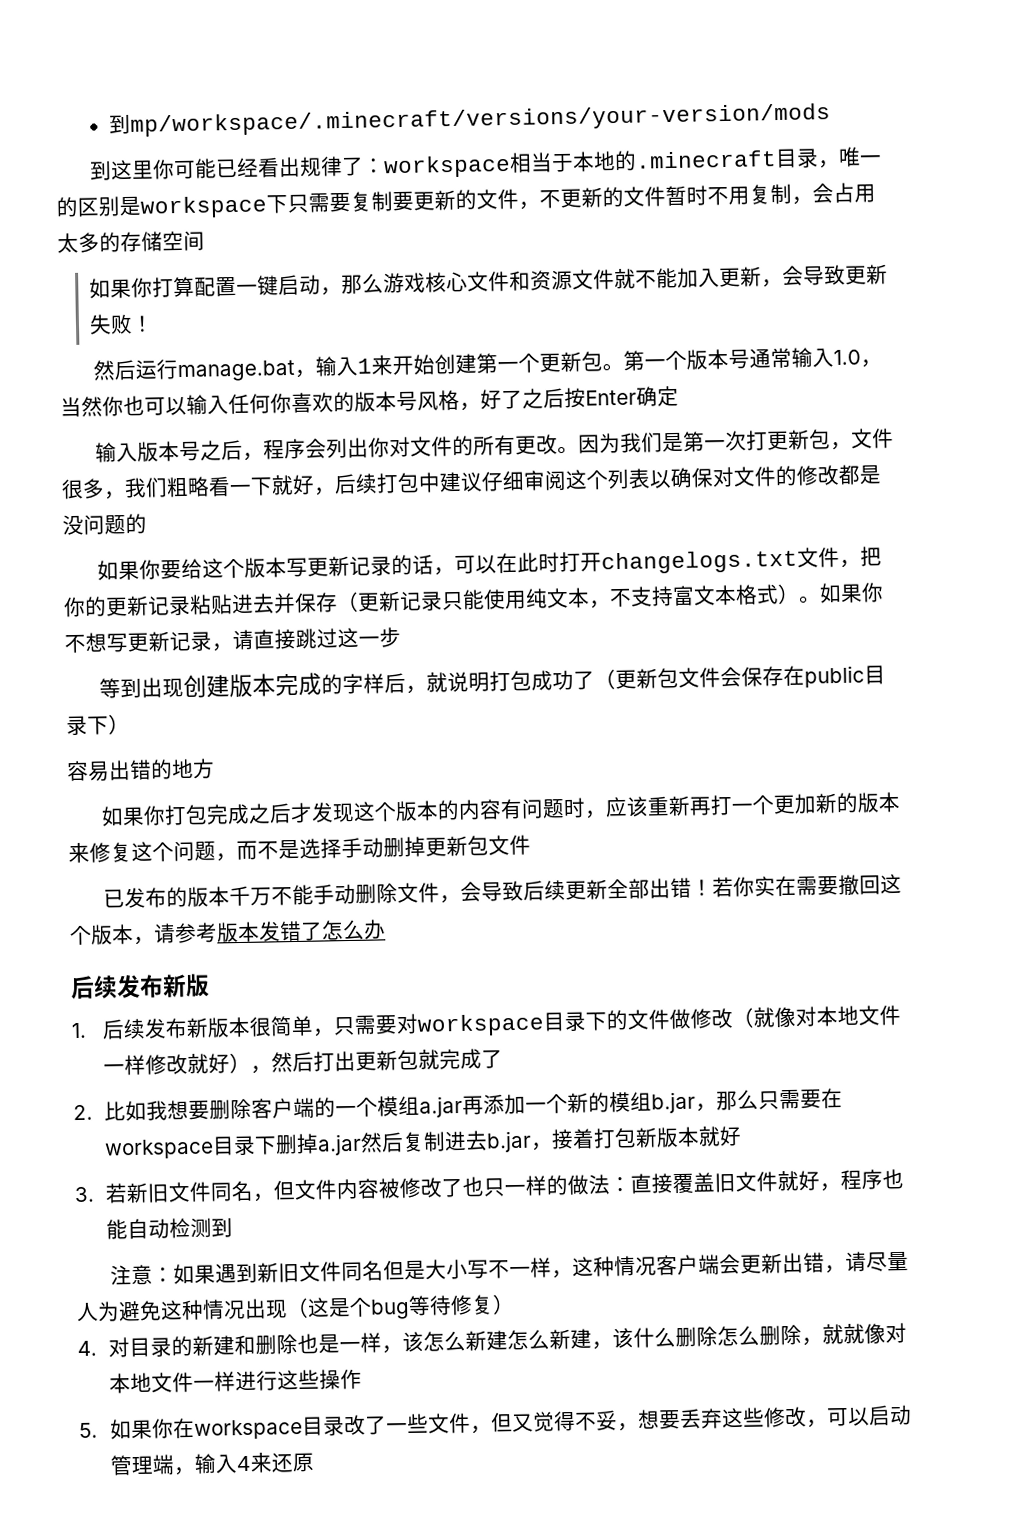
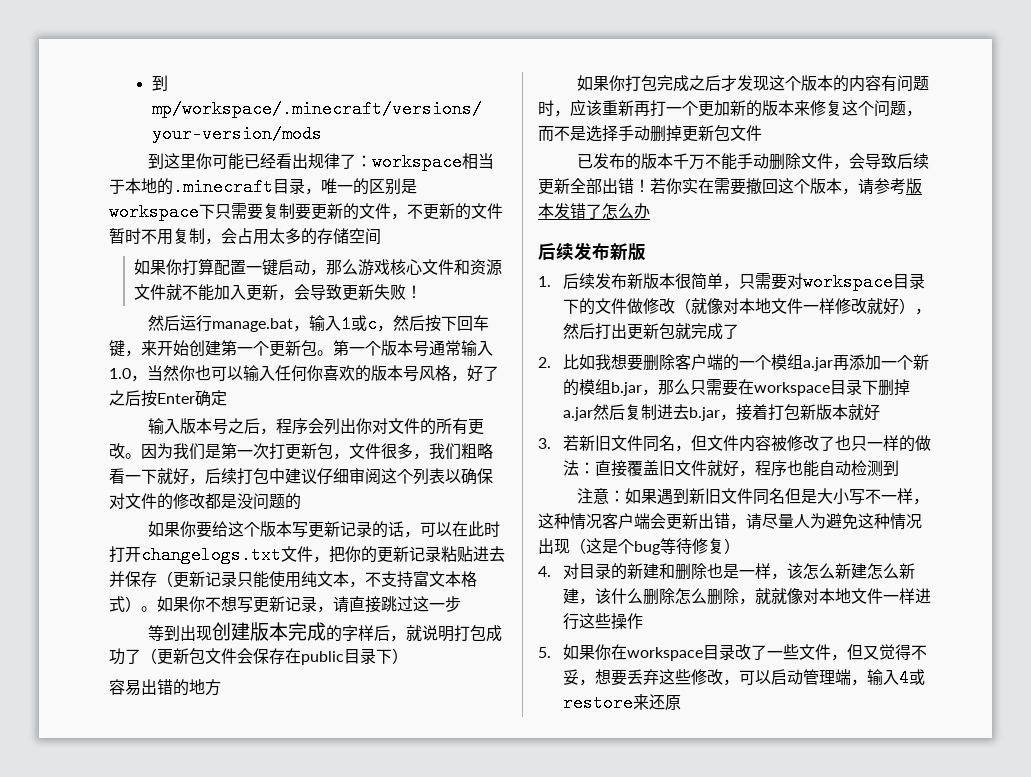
- 然后运行manage.bat，输入1来开始创建第一个更新包。
+ 然后运行manage.bat，输入1或c，然后按下回车键，来开始创建第一个更新包。
- 5.如果你在workspace目录改了一些文件，但又觉得不妥，想要丢弃这些修改，可以启动管理端，输入4来还原
+ 5.如果你在workspace目录改了一些文件，但又觉得不妥，想要丢弃这些修改，可以启动管理端，输入4或restore来还原

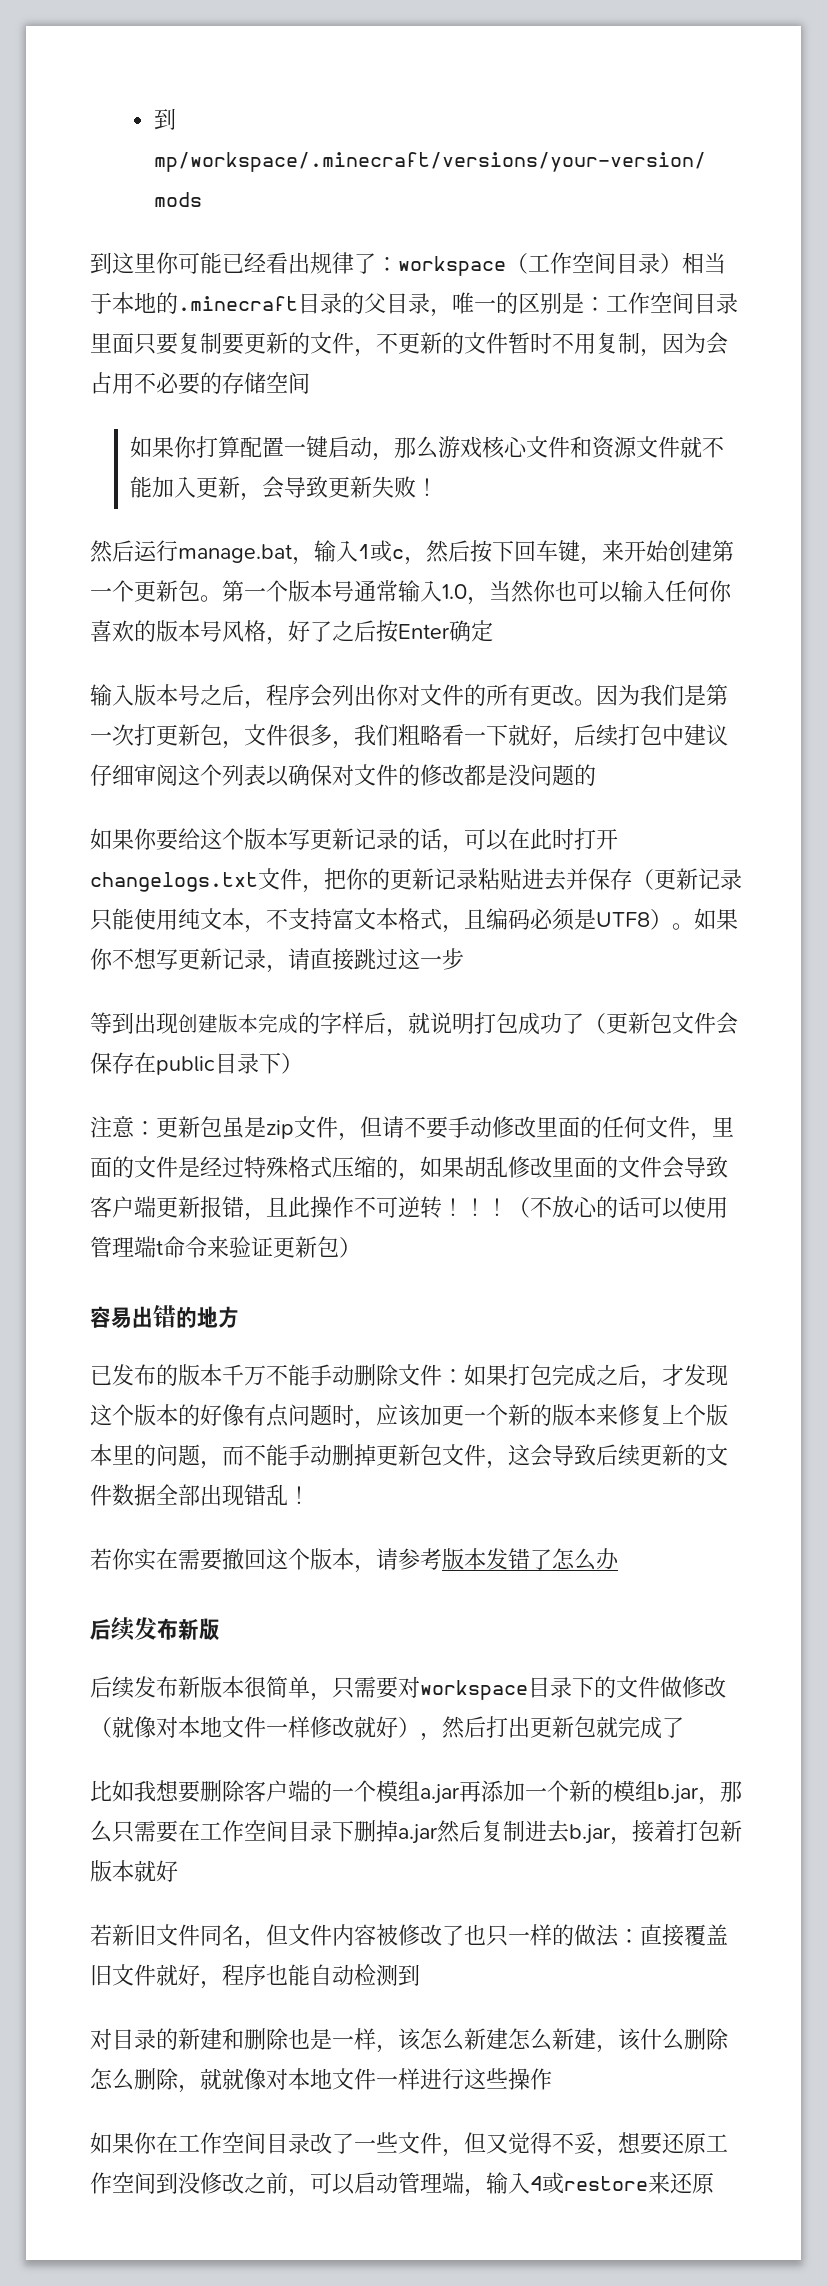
- 到这里你可能已经看出规律了：workspace相当于本地的.minecraft目录，唯一的区别是workspace下只需要复制要更新的文件，不更新的文件暂时不用复制，会占用太多的存储空间
+ 到这里你可能已经看出规律了：workspace（工作空间目录）相当于本地的.minecraft目录的父目录，唯一的区别是：工作空间目录里面只要复制要更新的文件，不更新的文件暂时不用复制，因为会占用不必要的存储空间
- 如果你要给这个版本写更新记录的话，可以在此时打开changelogs.txt文件，把你的更新记录粘贴进去并保存（更新记录只能使用纯文本，不支持富文本格式）。
+ 如果你要给这个版本写更新记录的话，可以在此时打开changelogs.txt文件，把你的更新记录粘贴进去并保存（更新记录只能使用纯文本，不支持富文本格式，且编码必须是UTF8）。
+ 注意：更新包虽是zip文件，但请不要手动修改里面的任何文件，里面的文件是经过特殊格式压缩的，如果胡乱修改里面的文件会导致客户端更新报错，且此操作不可逆转！！！（不放心的话可以使用管理端t命令来验证更新包）
  容易出错的地方
- 如果你打包完成之后才发现这个版本的内容有问题时，应该重新再打一个更加新的版本来修复这个问题，而不是选择手动删掉更新包文件
- 已发布的版本千万不能手动删除文件，会导致后续更新全部出错！若你实在需要撤回这个版本，请参考版本发错了怎么办
+ 已发布的版本千万不能手动删除文件：如果打包完成之后，才发现这个版本的好像有点问题时，应该加更一个新的版本来修复上个版本里的问题，而不能手动删掉更新包文件，这会导致后续更新的文件数据全部出现错乱！
+ 若你实在需要撤回这个版本，请参考版本发错了怎么办
- 1.后续发布新版本很简单，只需要对workspace目录下的文件做修改（就像对本地文件一样修改就好），然后打出更新包就完成了
+ 后续发布新版本很简单，只需要对workspace目录下的文件做修改（就像对本地文件一样修改就好），然后打出更新包就完成了
- 2.比如我想要删除客户端的一个模组a.jar再添加一个新的模组b.jar，那么只需要在workspace目录下删掉a.jar然后复制进去b.jar，接着打包新版本就好
+ 比如我想要删除客户端的一个模组a.jar再添加一个新的模组b.jar，那么只需要在工作空间目录下删掉a.jar然后复制进去b.jar，接着打包新版本就好
- 3.若新旧文件同名，但文件内容被修改了也只一样的做法：直接覆盖旧文件就好，程序也能自动检测到
+ 若新旧文件同名，但文件内容被修改了也只一样的做法：直接覆盖旧文件就好，程序也能自动检测到
- 注意：如果遇到新旧文件同名但是大小写不一样，这种情况客户端会更新出错，请尽量人为避免这种情况出现（这是个bug等待修复）
- 4.对目录的新建和删除也是一样，该怎么新建怎么新建，该什么删除怎么删除，就就像对本地文件一样进行这些操作
+ 对目录的新建和删除也是一样，该怎么新建怎么新建，该什么删除怎么删除，就就像对本地文件一样进行这些操作
- 5.如果你在workspace目录改了一些文件，但又觉得不妥，想要丢弃这些修改，可以启动管理端，输入4或restore来还原
+ 如果你在工作空间目录改了一些文件，但又觉得不妥，想要还原工作空间到没修改之前，可以启动管理端，输入4或restore来还原

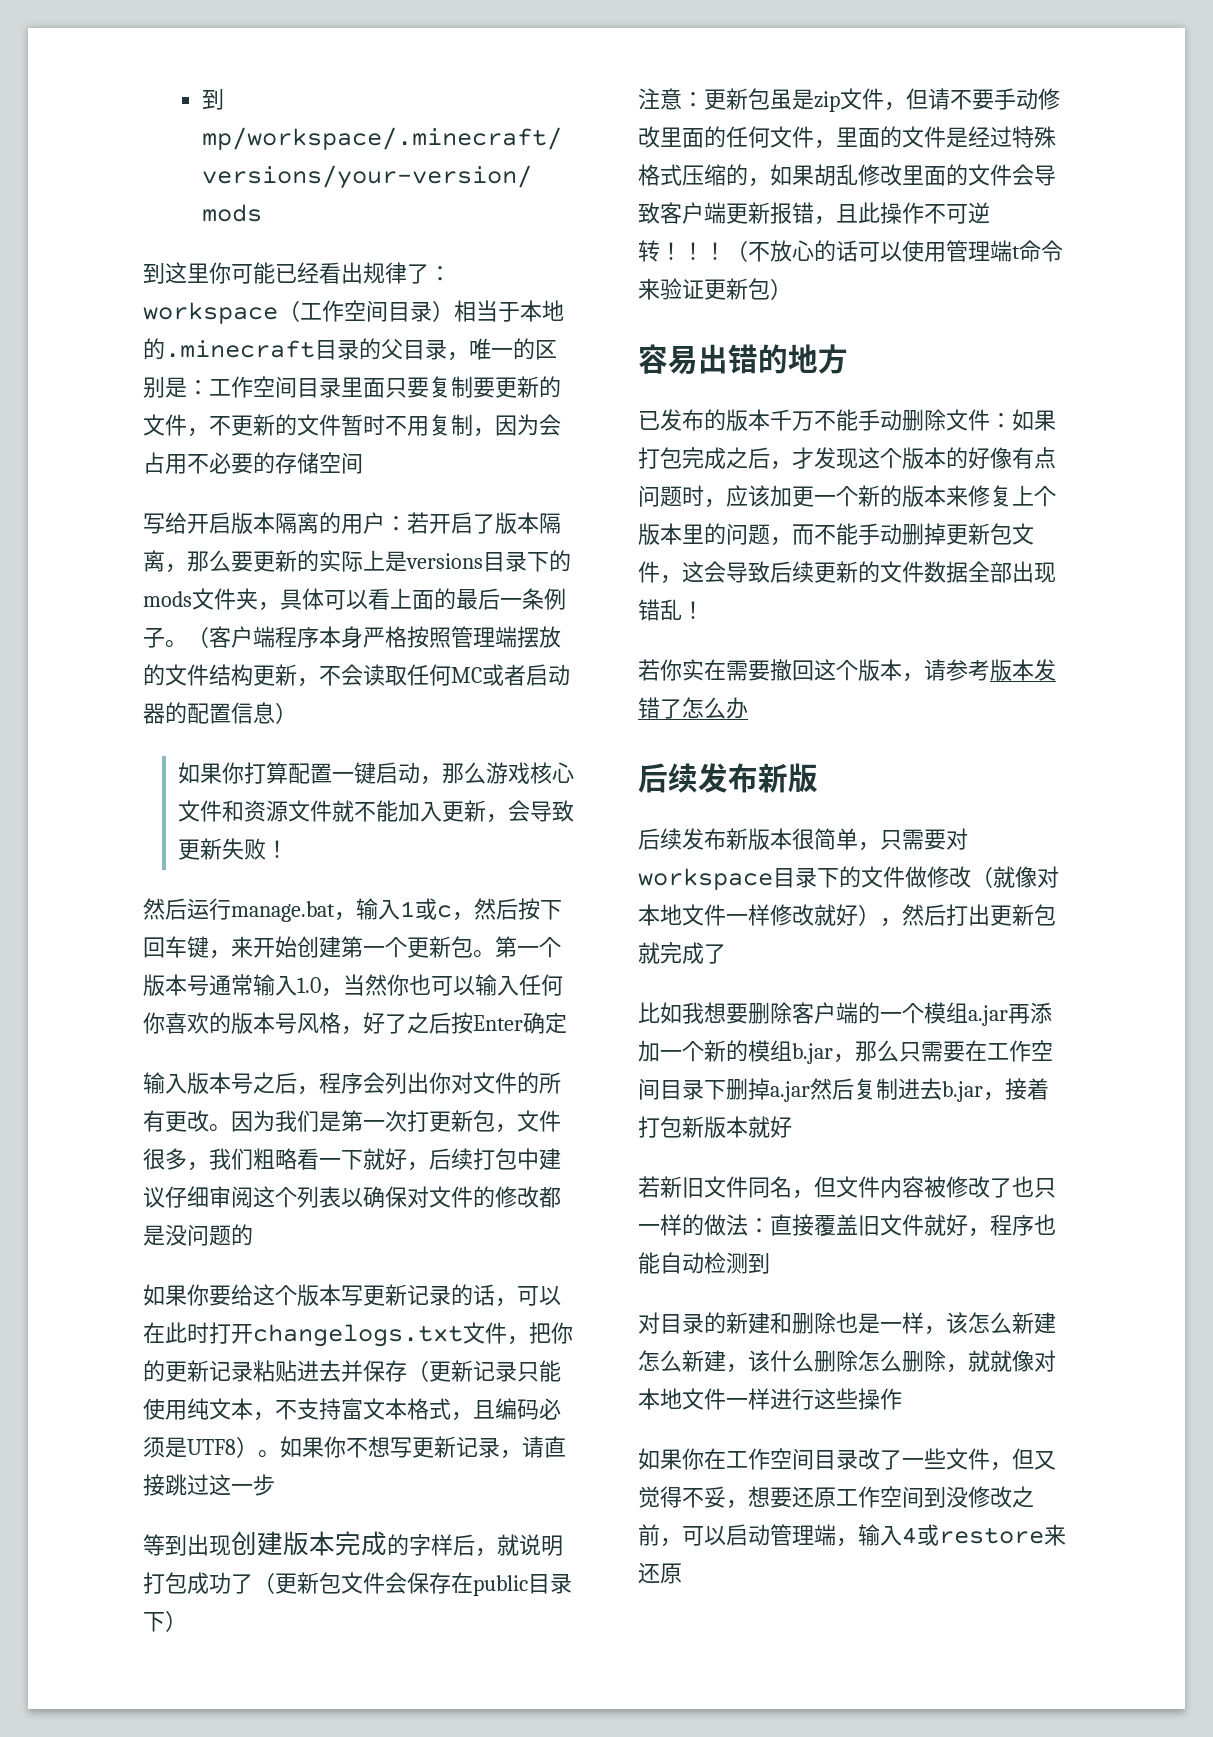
+ 写给开启版本隔离的用户：若开启了版本隔离，那么要更新的实际上是versions目录下的mods文件夹，具体可以看上面的最后一条例子。（客户端程序本身严格按照管理端摆放的文件结构更新，不会读取任何MC或者启动器的配置信息）

